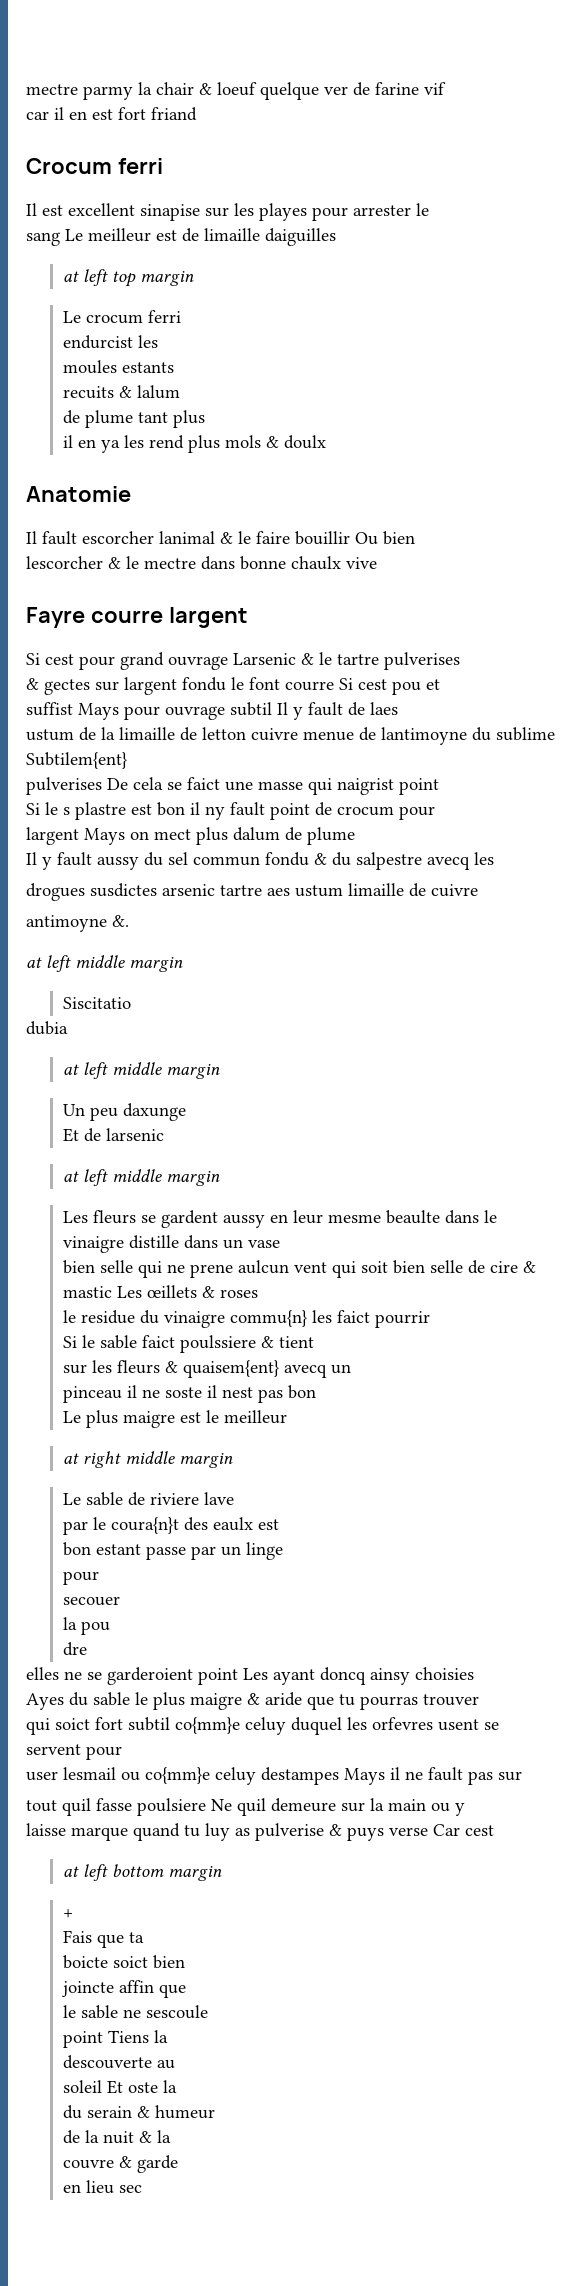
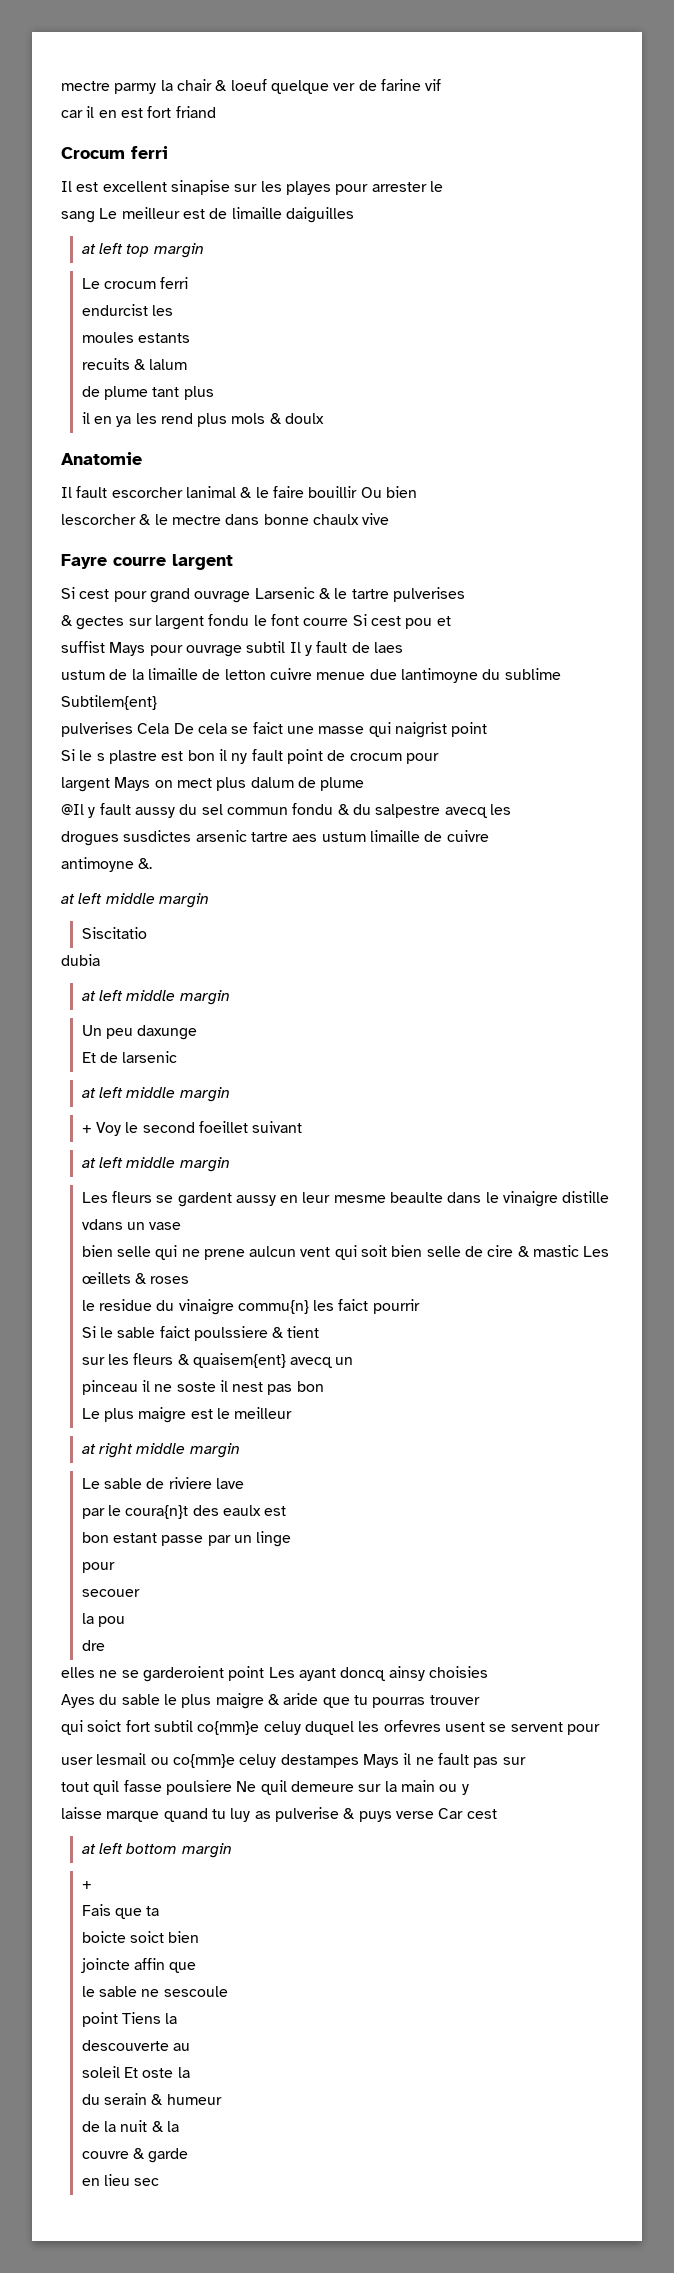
- ustum de la limaille de letton cuivre menue de lantimoyne du sublime Subtilem{ent}
+ ustum de la limaille de letton cuivre menue due lantimoyne du sublime Subtilem{ent}
- pulverises De cela se faict une masse qui naigrist point
+ pulverises Cela De cela se faict une masse qui naigrist point
- Il y fault aussy du sel commun fondu & du salpestre avecq les
+ @Il y fault aussy du sel commun fondu & du salpestre avecq les
+ + Voy le second foeillet suivant
+ at left middle margin
- Les fleurs se gardent aussy en leur mesme beaulte dans le vinaigre distille dans un vase
+ Les fleurs se gardent aussy en leur mesme beaulte dans le vinaigre distille vdans un vase

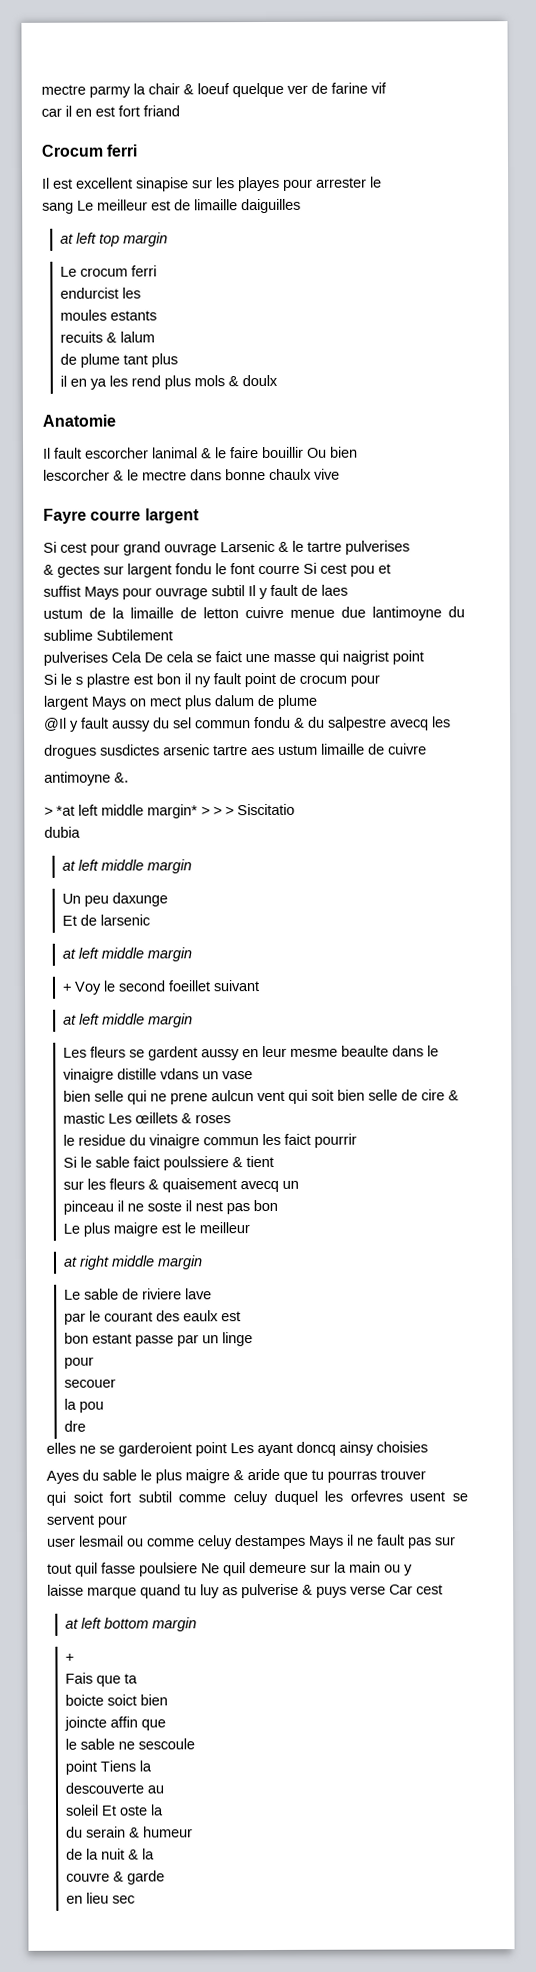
- ustum de la limaille de letton cuivre menue due lantimoyne du sublime Subtilem{ent}
+ ustum de la limaille de letton cuivre menue due lantimoyne du sublime Subtilement
  antimoyne &.
- at left middle margin
- Siscitatio
+ > *at left middle margin* > > > Siscitatio
- le residue du vinaigre commu{n} les faict pourrir
+ le residue du vinaigre commun les faict pourrir
- sur les fleurs & quaisem{ent} avecq un
+ sur les fleurs & quaisement avecq un
- par le coura{n}t des eaulx est
+ par le courant des eaulx est
- qui soict fort subtil co{mm}e celuy duquel les orfevres usent se servent pour
+ qui soict fort subtil comme celuy duquel les orfevres usent se servent pour
- user lesmail ou co{mm}e celuy destampes Mays il ne fault pas sur
+ user lesmail ou comme celuy destampes Mays il ne fault pas sur

